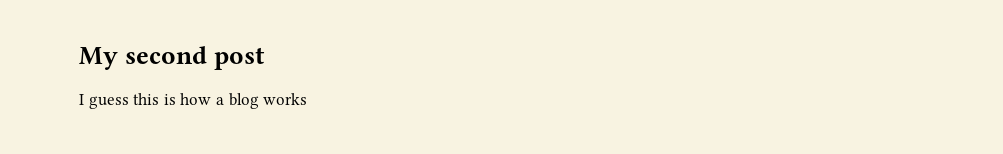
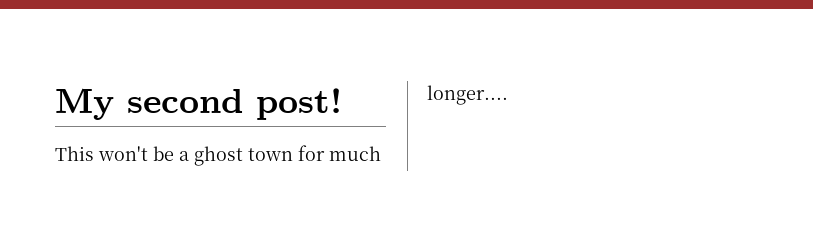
- My second post
- I guess this is how a blog works
+ My second post!
+ This won't be a ghost town for much longer....

